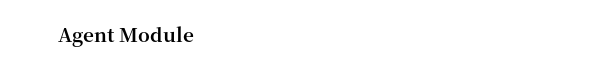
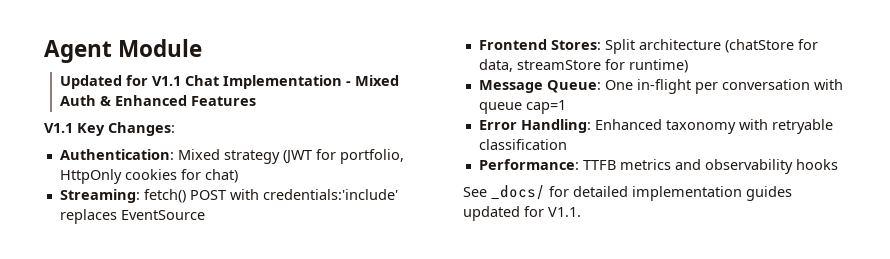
+ Updated for V1.1 Chat Implementation - Mixed Auth & Enhanced Features
+ V1.1 Key Changes:
+ Authentication: Mixed strategy (JWT for portfolio, HttpOnly cookies for chat)
+ Streaming: fetch() POST with credentials:'include' replaces EventSource
+ Frontend Stores: Split architecture (chatStore for data, streamStore for runtime)
+ Message Queue: One in-flight per conversation with queue cap=1
+ Error Handling: Enhanced taxonomy with retryable classification
+ Performance: TTFB metrics and observability hooks
+ See _docs/ for detailed implementation guides updated for V1.1.

